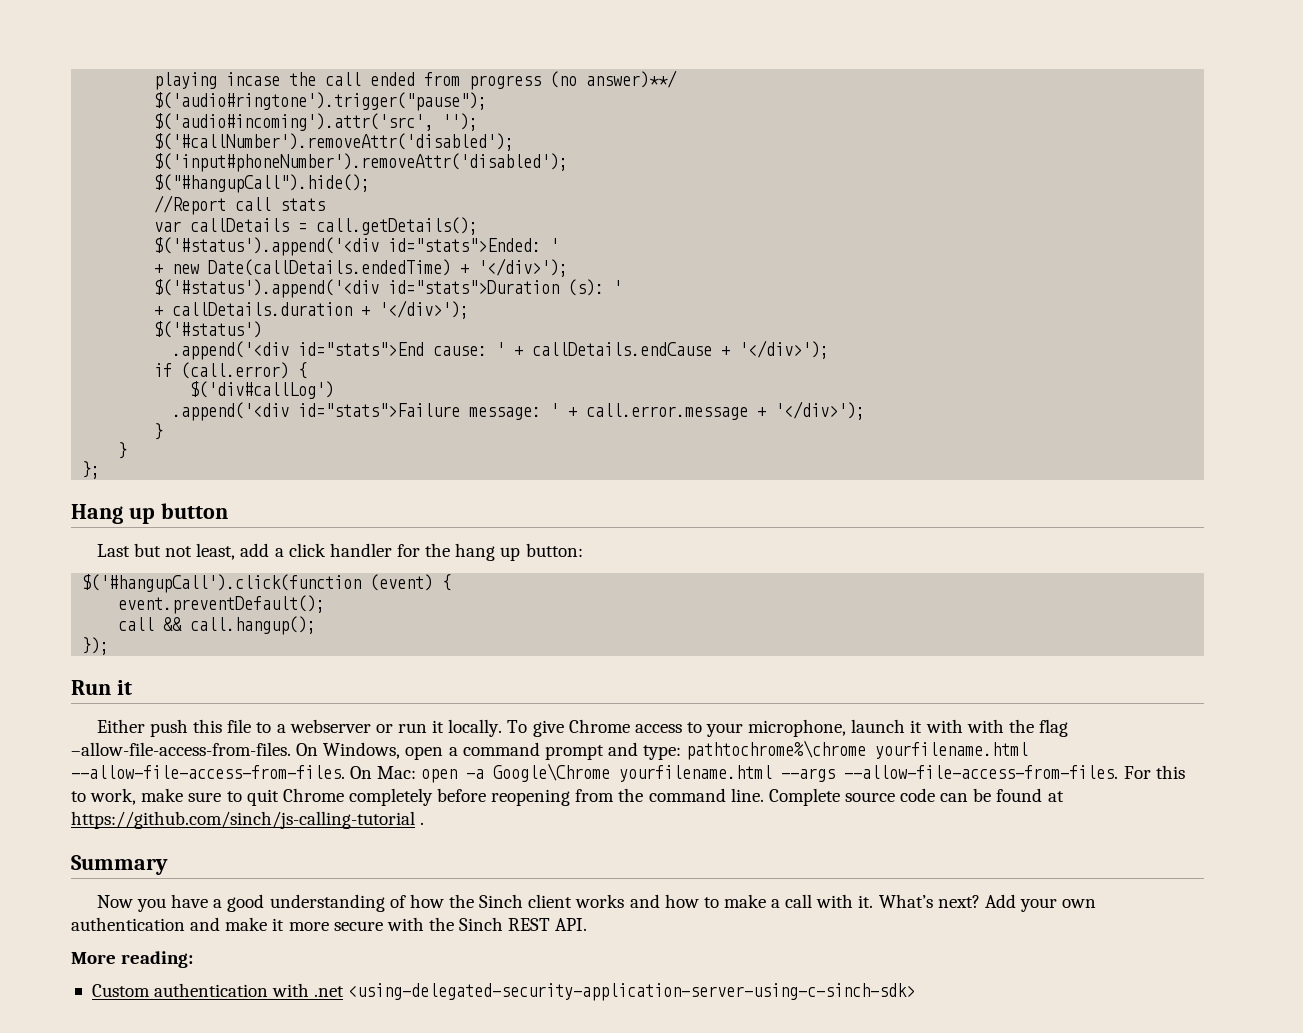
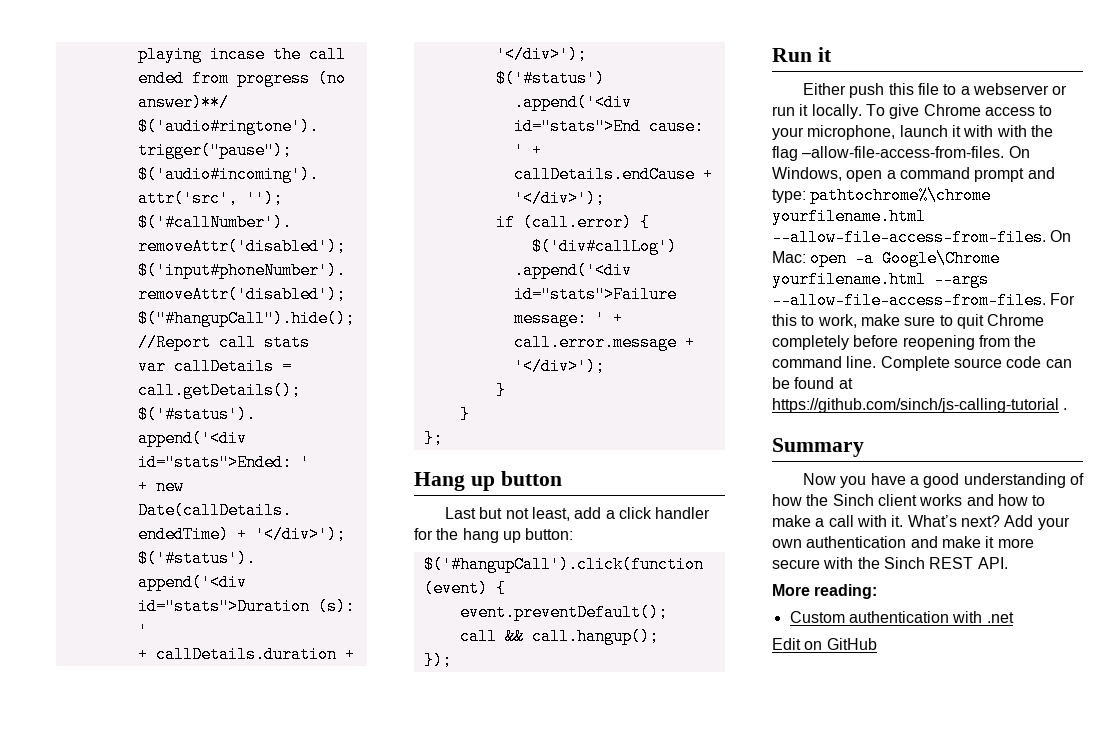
- Custom authentication with .net <using-delegated-security-application-server-using-c-sinch-sdk>
+ Custom authentication with .net
+ Edit on GitHub

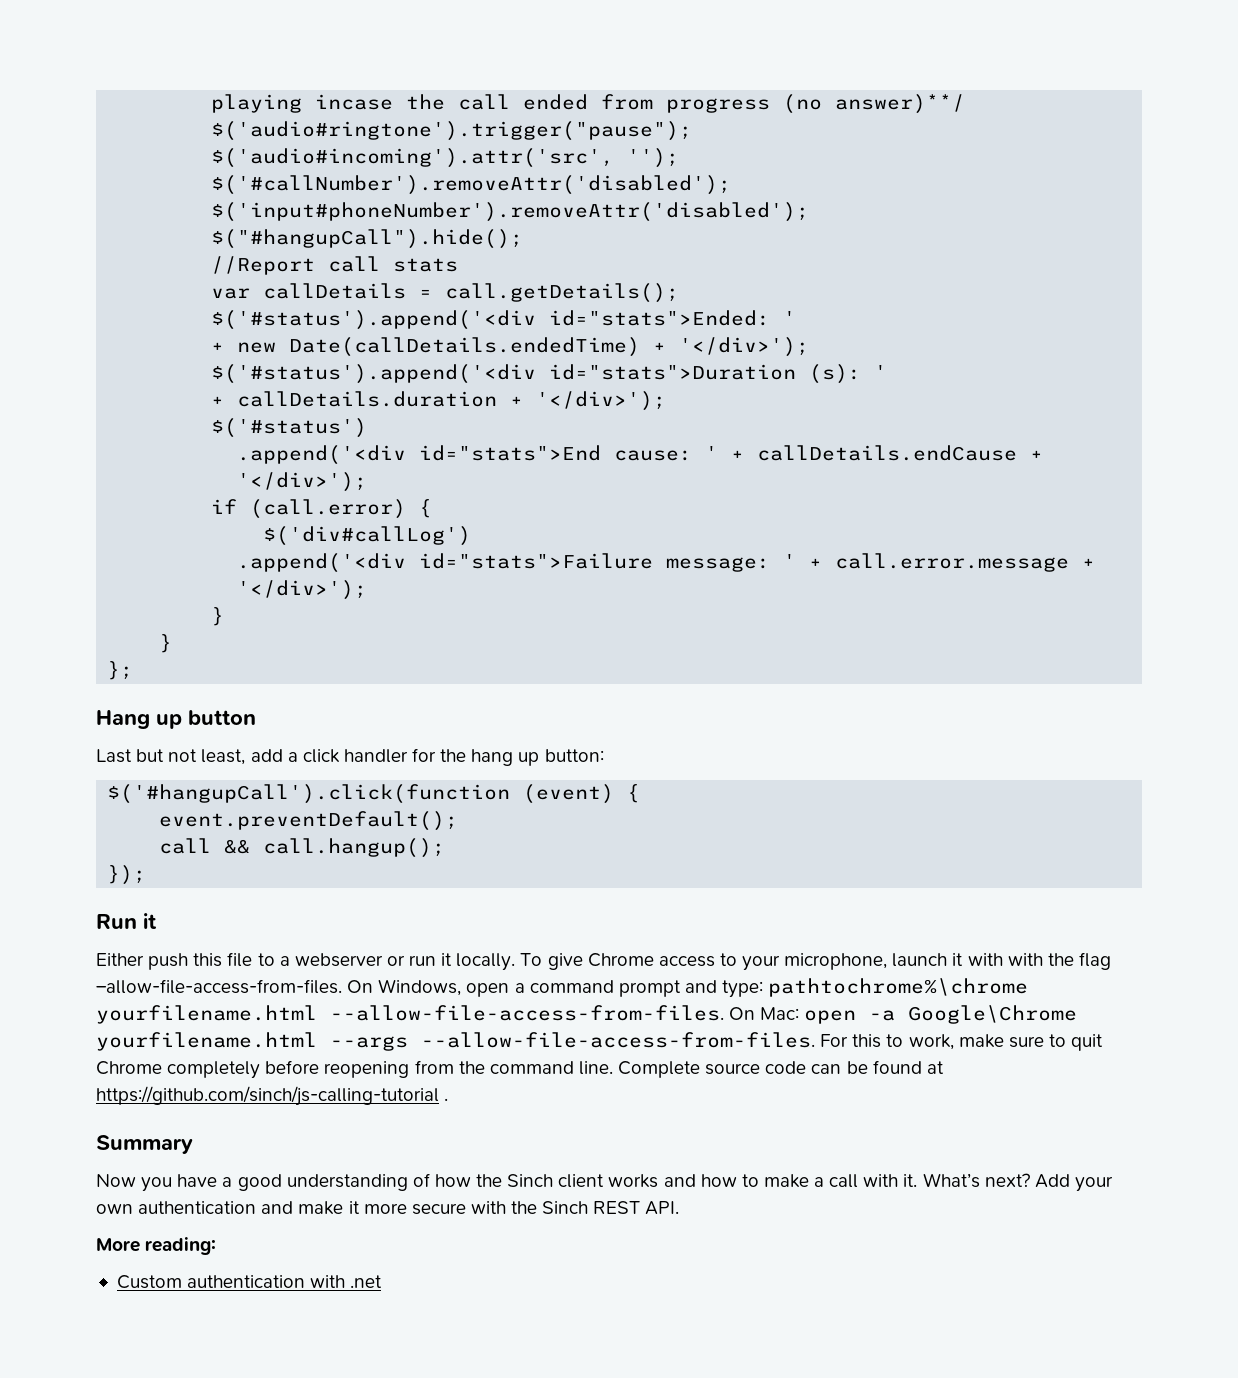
- Edit on GitHub

